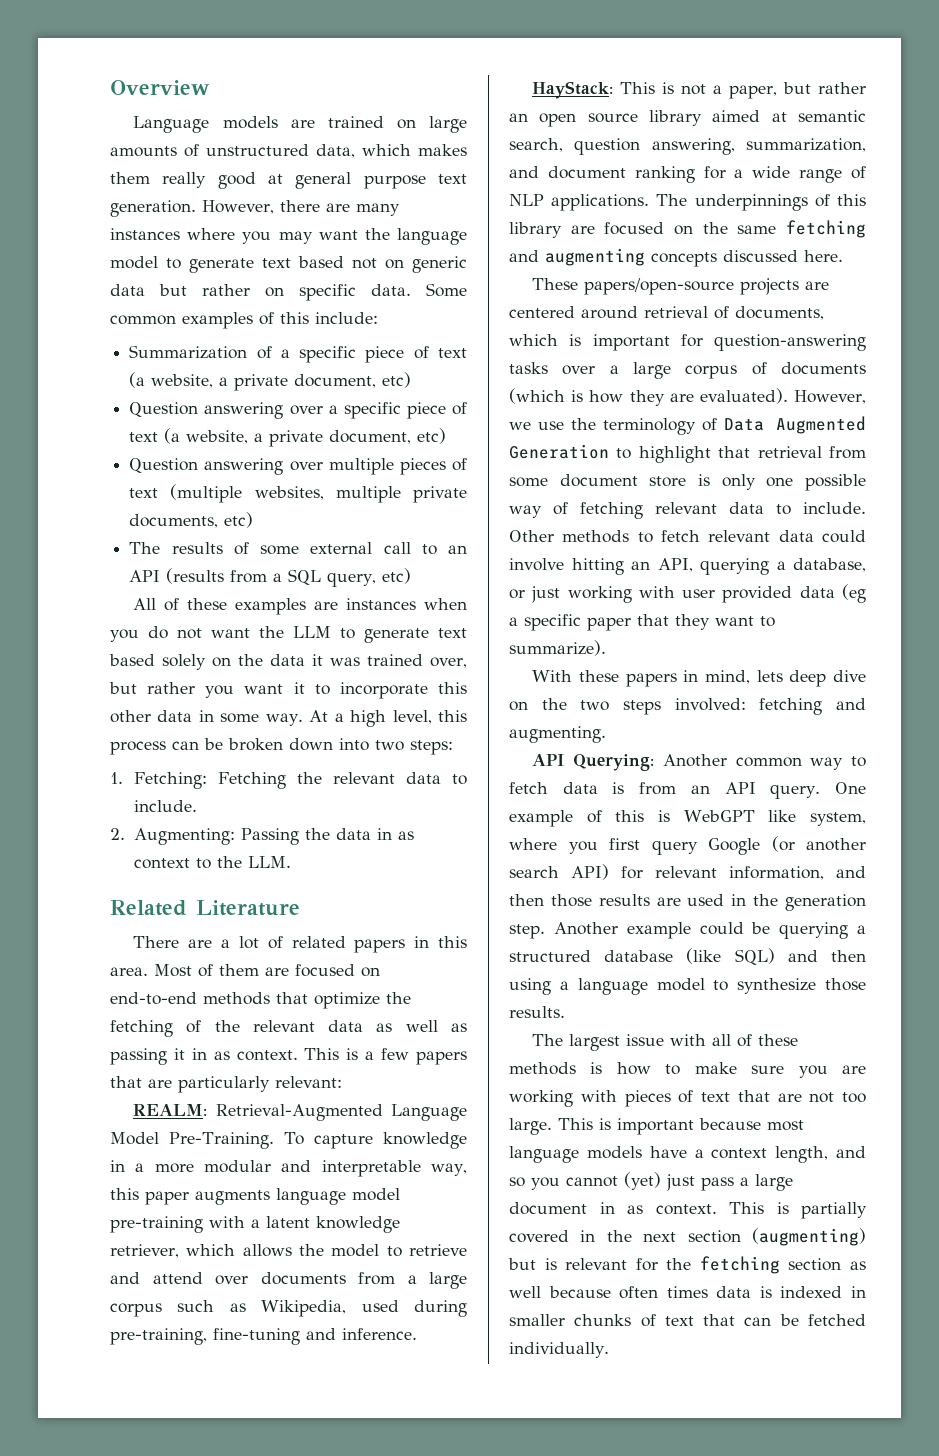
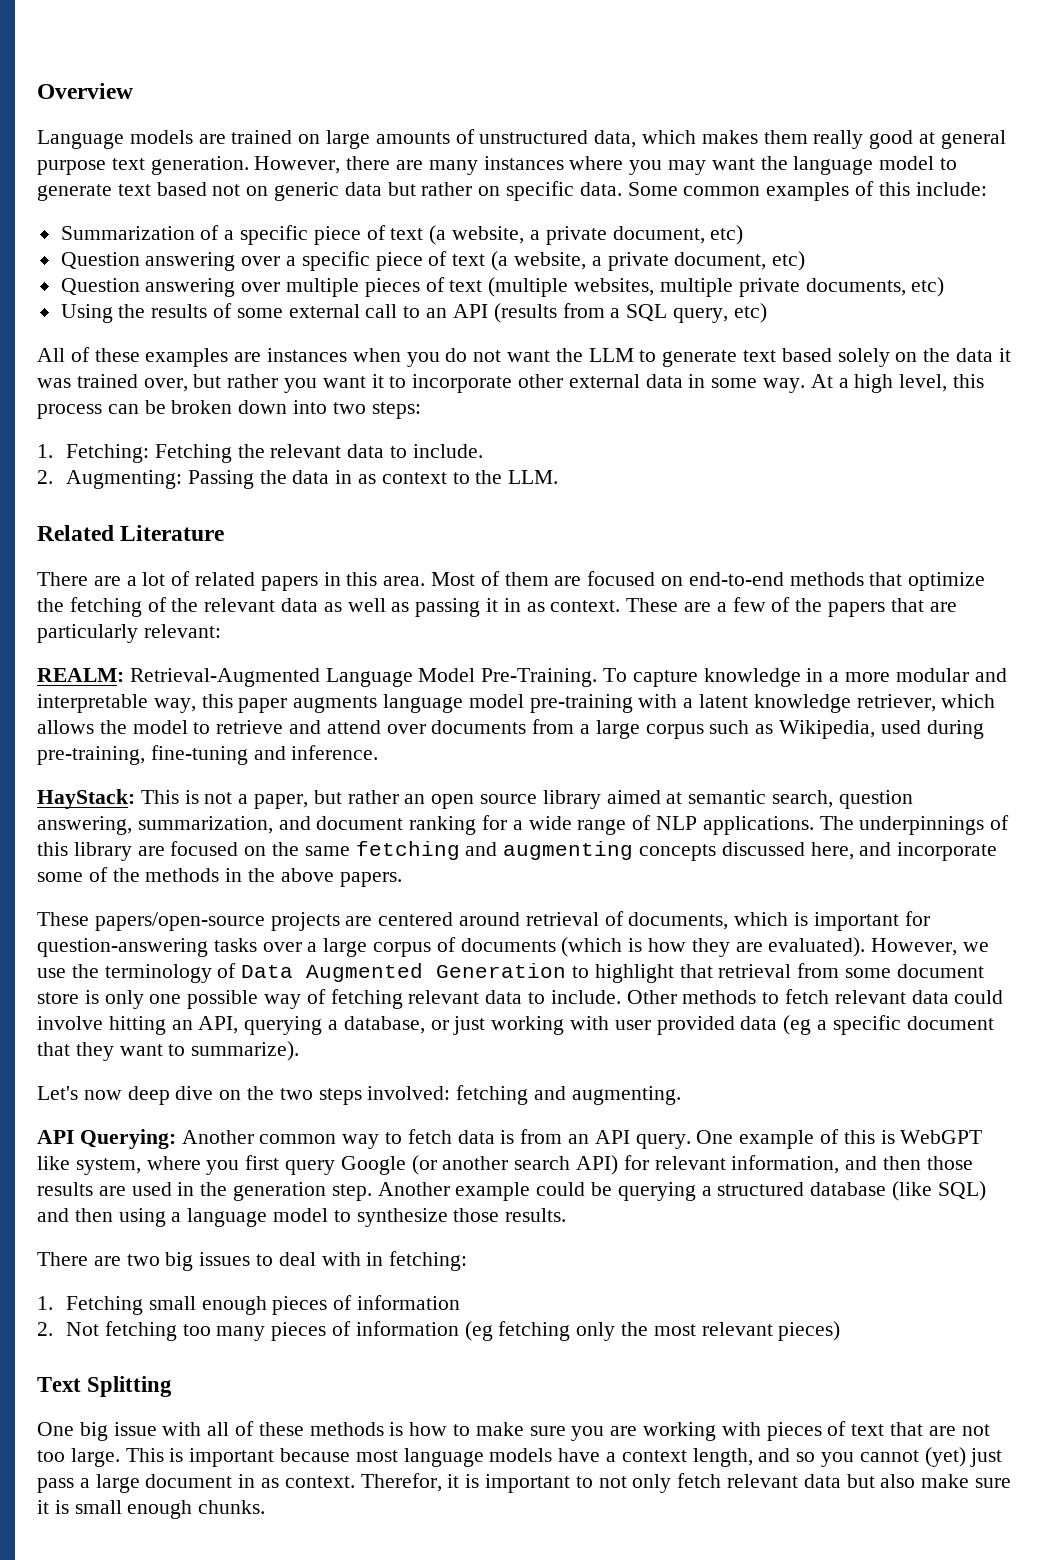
- The results of some external call to an API (results from a SQL query, etc)
+ Using the results of some external call to an API (results from a SQL query, etc)
- All of these examples are instances when you do not want the LLM to generate text based solely on the data it was trained over, but rather you want it to incorporate this other data in some way.
+ All of these examples are instances when you do not want the LLM to generate text based solely on the data it was trained over, but rather you want it to incorporate other external data in some way.
- This is a few papers that are particularly relevant:
+ These are a few of the papers that are particularly relevant:
- The underpinnings of this library are focused on the same fetching and augmenting concepts discussed here.
+ The underpinnings of this library are focused on the same fetching and augmenting concepts discussed here, and incorporate some of the methods in the above papers.
- Other methods to fetch relevant data could involve hitting an API, querying a database, or just working with user provided data (eg a specific paper that they want to summarize).
+ Other methods to fetch relevant data could involve hitting an API, querying a database, or just working with user provided data (eg a specific document that they want to summarize).
- With these papers in mind, lets deep dive on the two steps involved: fetching and augmenting.
+ Let's now deep dive on the two steps involved: fetching and augmenting.
- The largest issue with all of these methods is how to make sure you are working with pieces of text that are not too large.
+ There are two big issues to deal with in fetching:
+ 1. Fetching small enough pieces of information
+ 2. Not fetching too many pieces of information (eg fetching only the most relevant pieces)
+ Text Splitting
+ One big issue with all of these methods is how to make sure you are working with pieces of text that are not too large.
- This is partially covered in the next section (augmenting) but is relevant for the fetching section as well because often times data is indexed in smaller chunks of text that can be fetched individually.
+ Therefor, it is important to not only fetch relevant data but also make sure it is small enough chunks.

